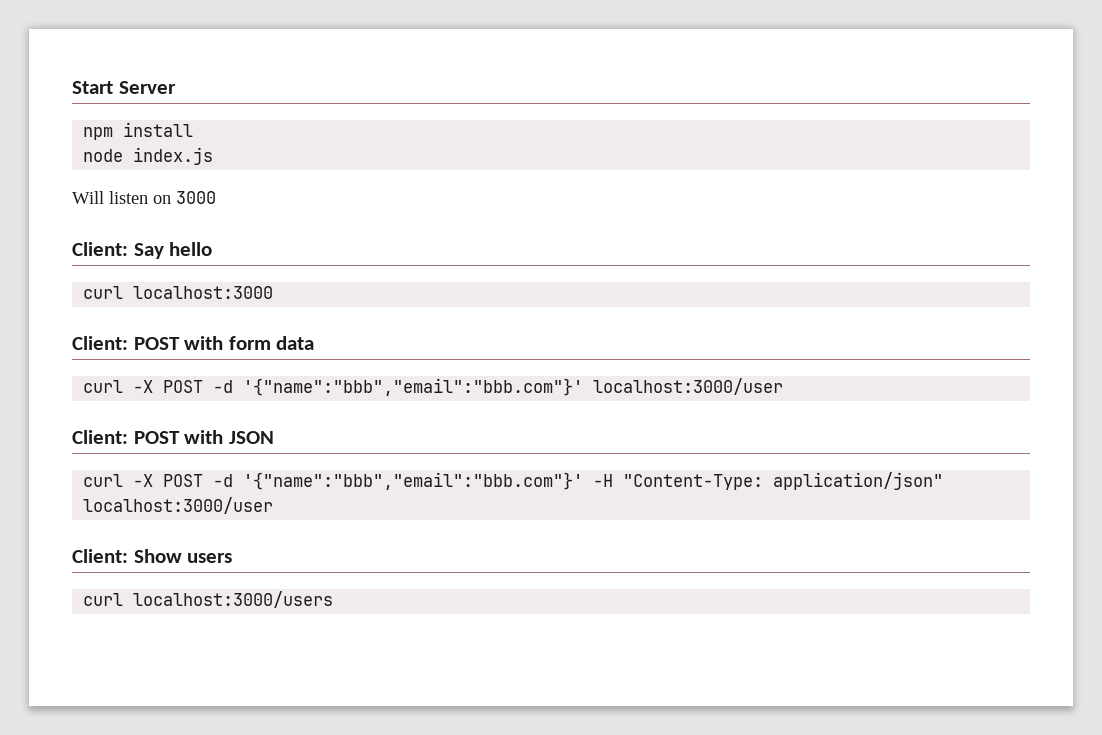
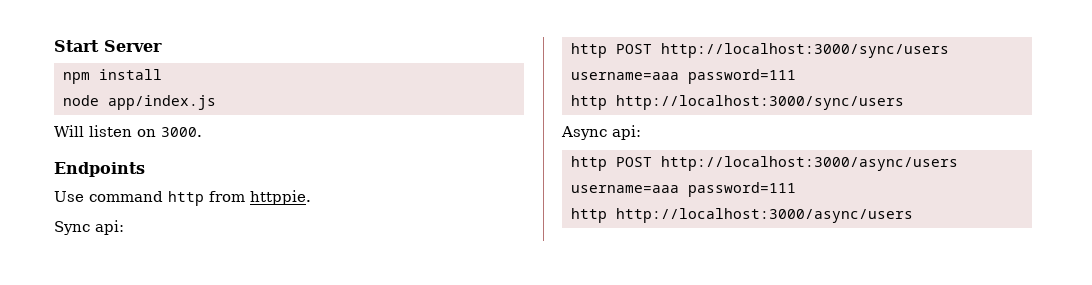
- node index.js
+ node app/index.js
- Will listen on 3000
- Client: Say hello
- curl localhost:3000
- Client: POST with form data
- curl -X POST -d '{"name":"bbb","email":"bbb.com"}' localhost:3000/user
- Client: POST with JSON
- curl -X POST -d '{"name":"bbb","email":"bbb.com"}' -H "Content-Type: application/json" localhost:3000/user
- Client: Show users
- curl localhost:3000/users
+ Will listen on 3000.
+ Endpoints
+ Use command http from httppie.
+ Sync api:
+ http POST http://localhost:3000/sync/users username=aaa password=111
+ http http://localhost:3000/sync/users
+ Async api:
+ http POST http://localhost:3000/async/users username=aaa password=111
+ http http://localhost:3000/async/users

